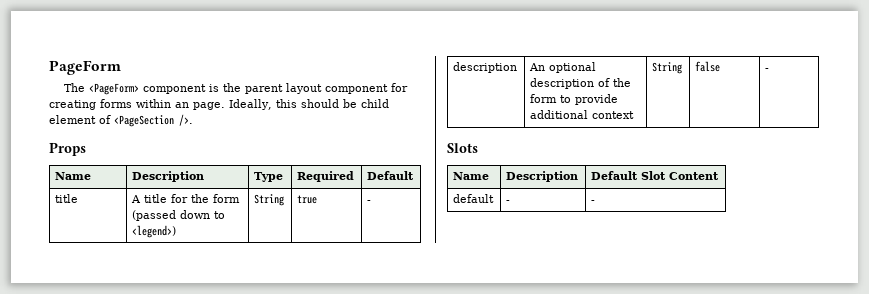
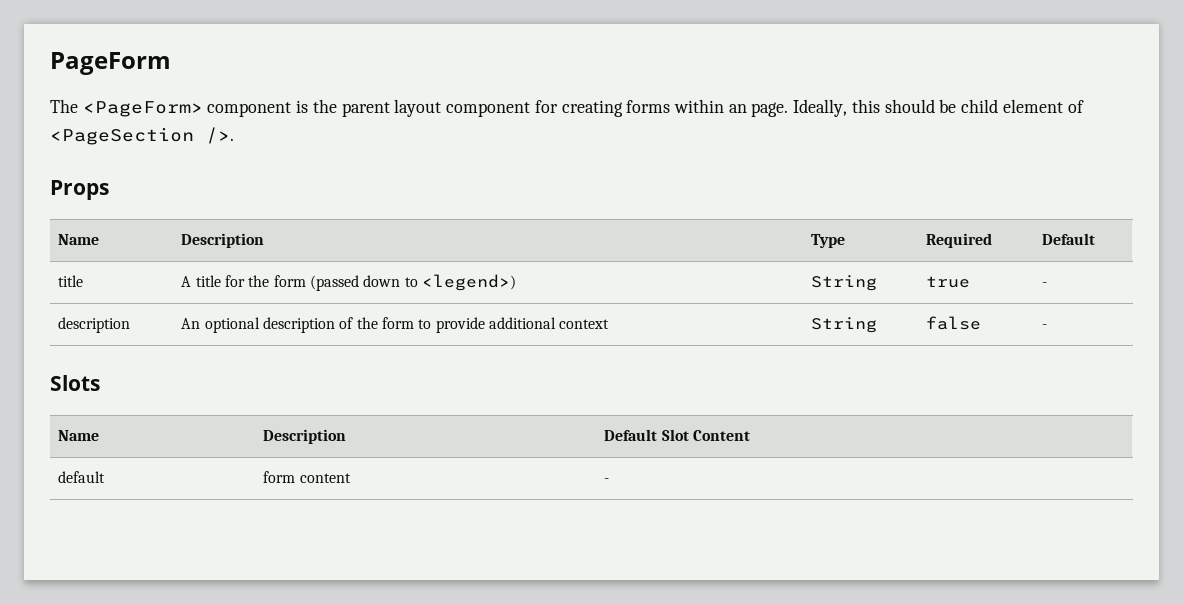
- default | - | -
+ default | form content | -

